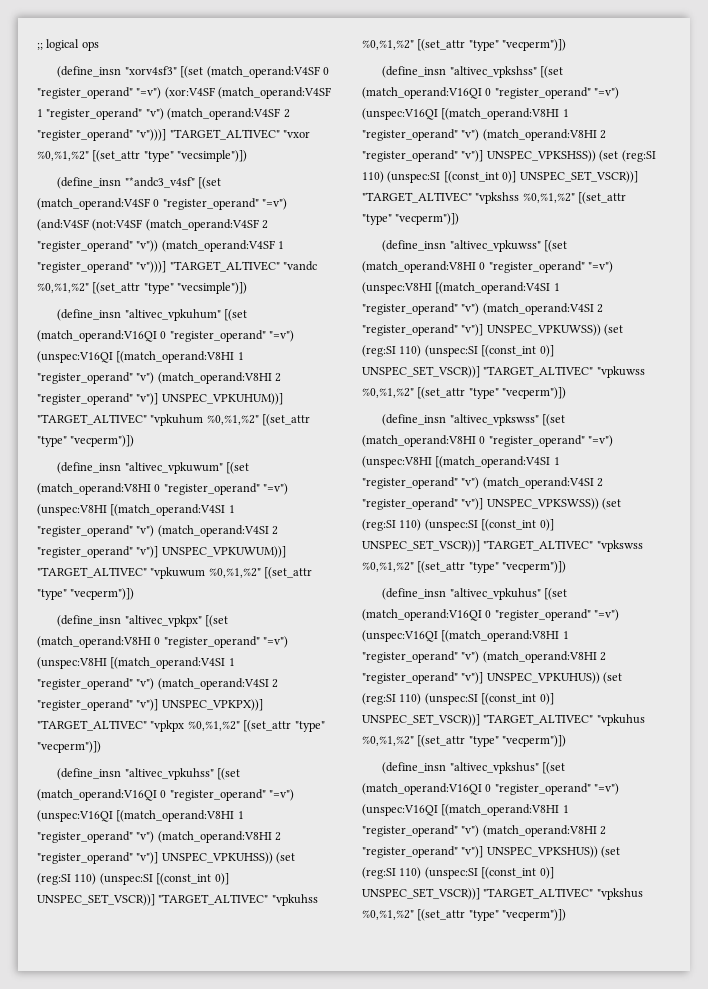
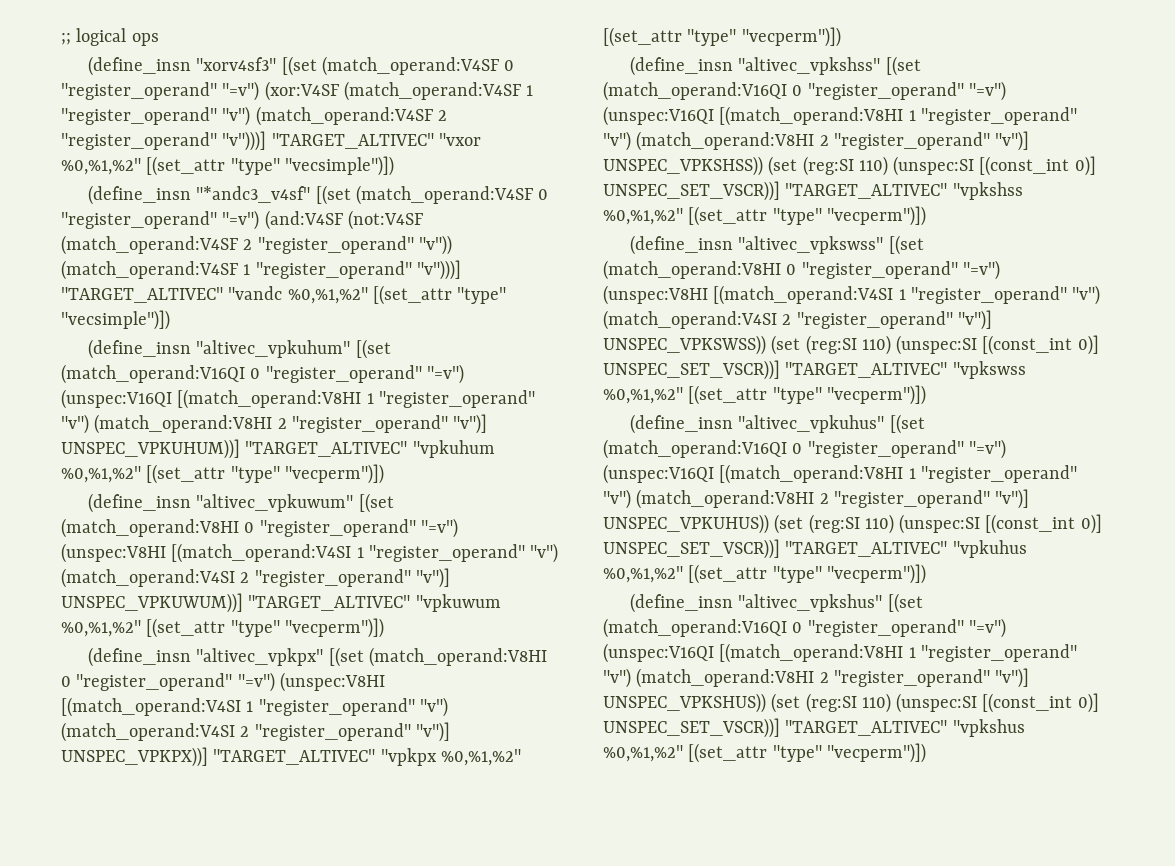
- (define_insn "altivec_vpkuhss" [(set (match_operand:V16QI 0 "register_operand" "=v") (unspec:V16QI [(match_operand:V8HI 1 "register_operand" "v") (match_operand:V8HI 2 "register_operand" "v")] UNSPEC_VPKUHSS)) (set (reg:SI 110) (unspec:SI [(const_int 0)] UNSPEC_SET_VSCR))] "TARGET_ALTIVEC" "vpkuhss %0,%1,%2" [(set_attr "type" "vecperm")])
- (define_insn "altivec_vpkuwss" [(set (match_operand:V8HI 0 "register_operand" "=v") (unspec:V8HI [(match_operand:V4SI 1 "register_operand" "v") (match_operand:V4SI 2 "register_operand" "v")] UNSPEC_VPKUWSS)) (set (reg:SI 110) (unspec:SI [(const_int 0)] UNSPEC_SET_VSCR))] "TARGET_ALTIVEC" "vpkuwss %0,%1,%2" [(set_attr "type" "vecperm")])

